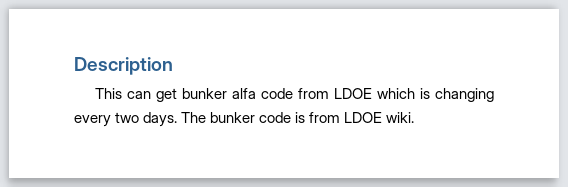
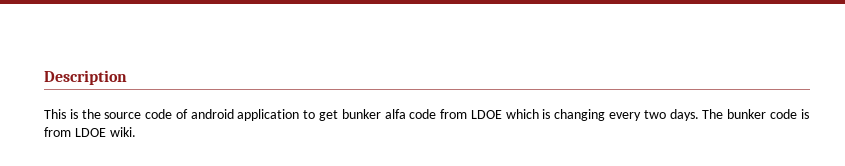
- This can get bunker alfa code from LDOE which is changing every two days.
+ This is the source code of android application to get bunker alfa code from LDOE which is changing every two days.

